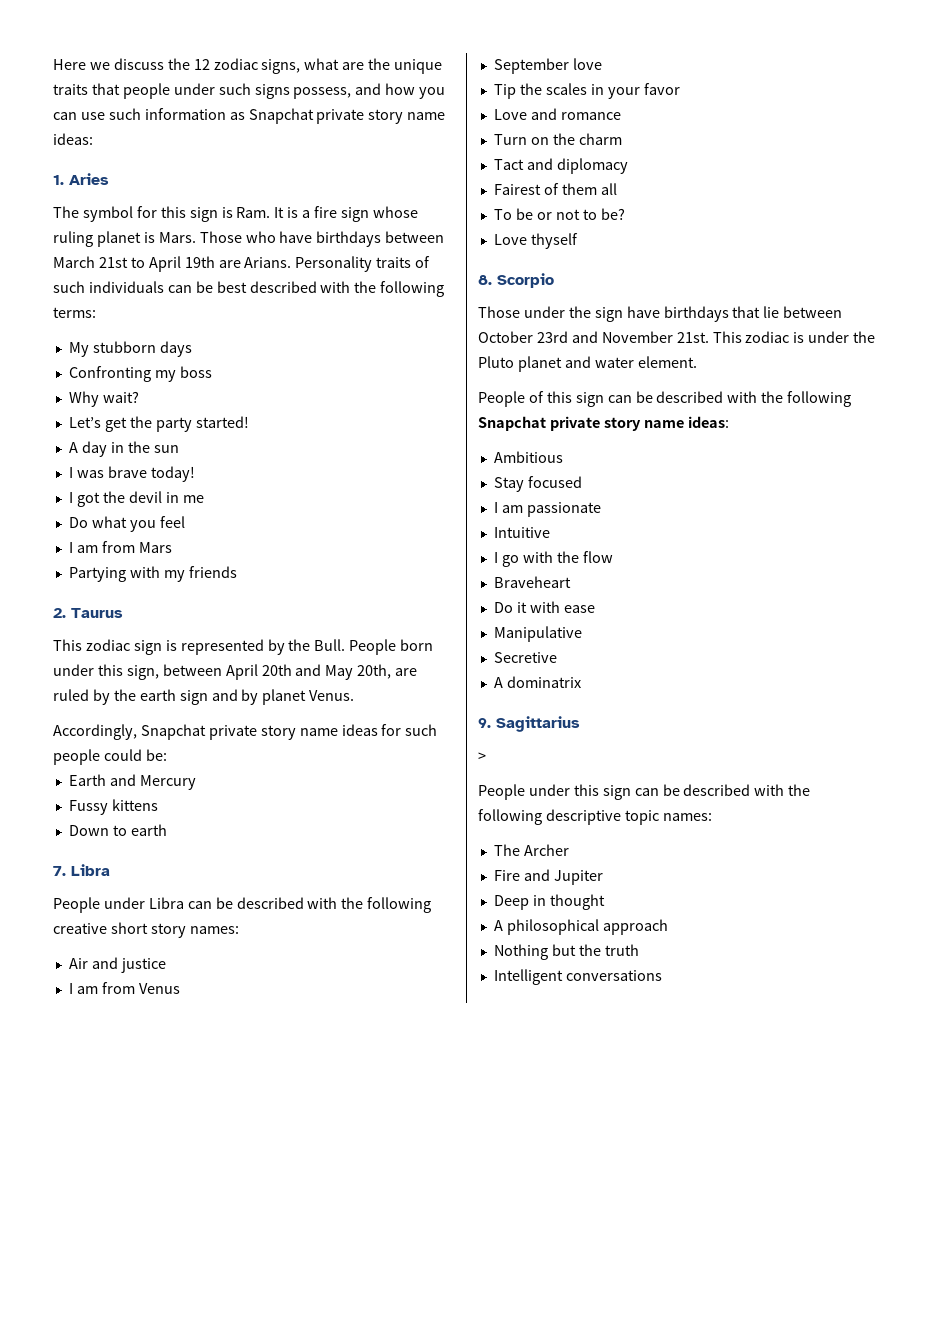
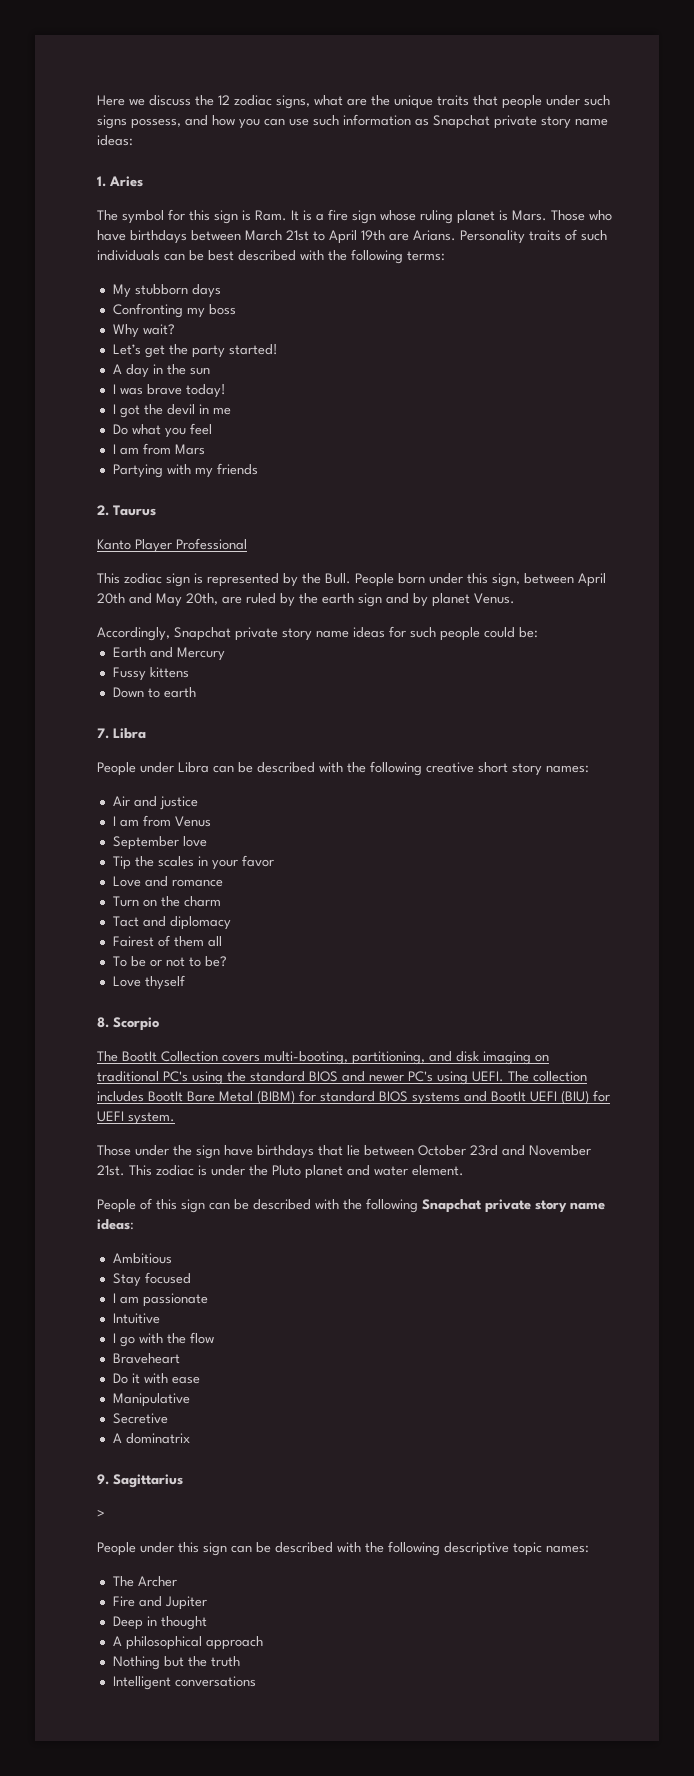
+ Kanto Player Professional
+ The BootIt Collection covers multi-booting, partitioning, and disk imaging on traditional PC's using the standard BIOS and newer PC's using UEFI. The collection includes BootIt Bare Metal (BIBM) for standard BIOS systems and BootIt UEFI (BIU) for UEFI system.

